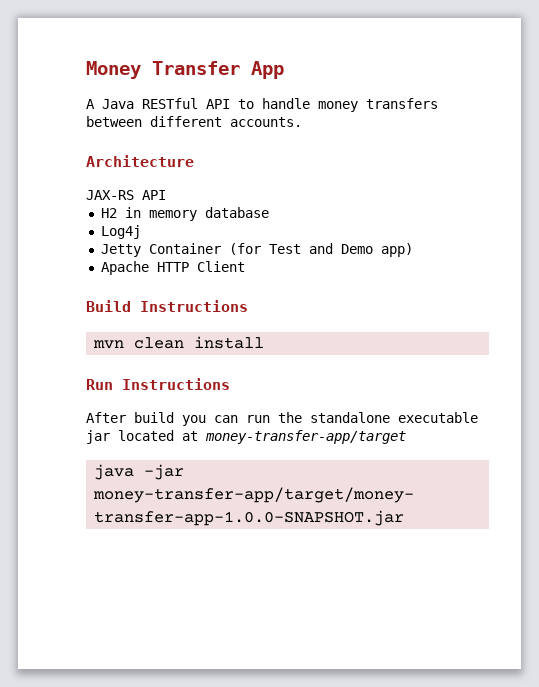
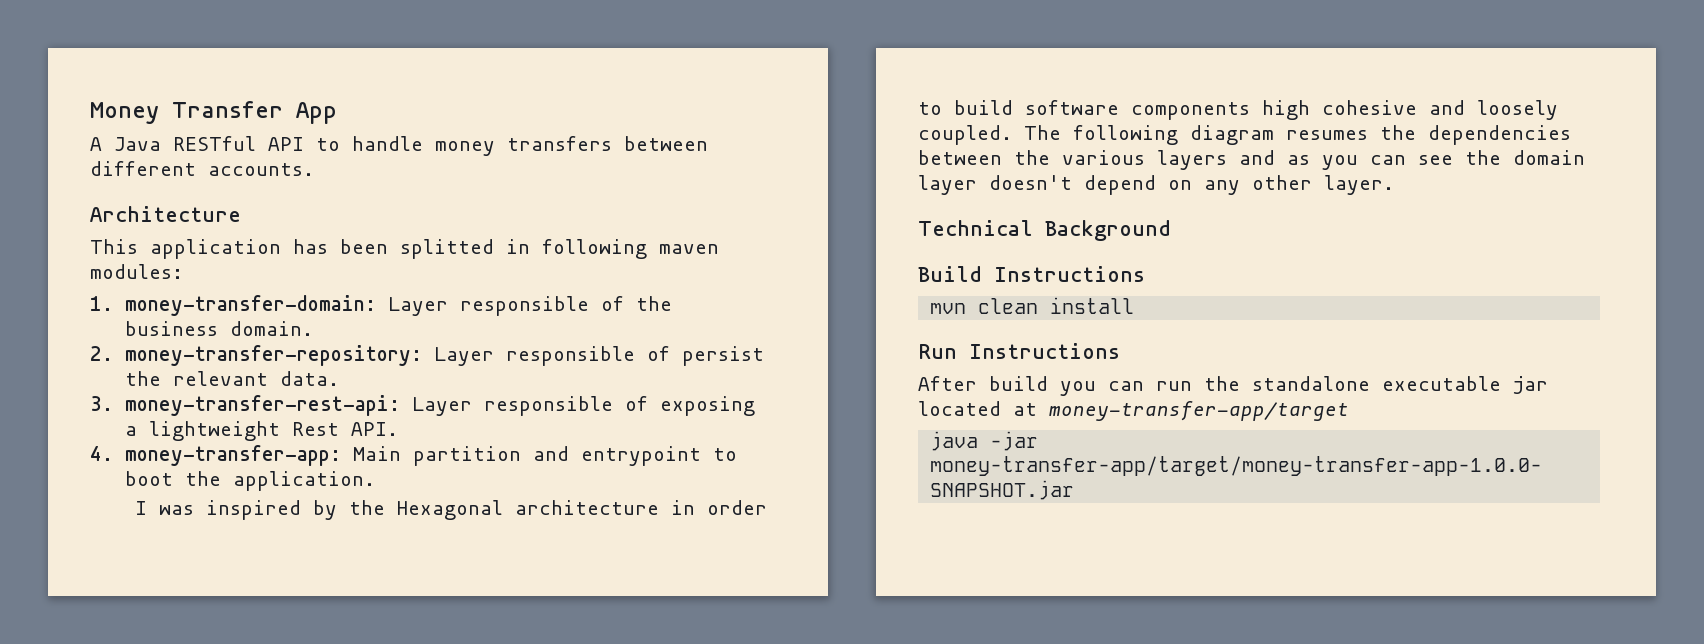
- JAX-RS API
- H2 in memory database
- Log4j
- Jetty Container (for Test and Demo app)
- Apache HTTP Client
+ This application has been splitted in following maven modules:
+ 1. money-transfer-domain: Layer responsible of the business domain.
+ 2. money-transfer-repository: Layer responsible of persist the relevant data.
+ 3. money-transfer-rest-api: Layer responsible of exposing a lightweight Rest API.
+ 4. money-transfer-app: Main partition and entrypoint to boot the application.
+ I was inspired by the Hexagonal architecture in order to build software components high cohesive and loosely coupled. The following diagram resumes the dependencies between the various layers and as you can see the domain layer doesn't depend on any other layer.
+ Technical Background

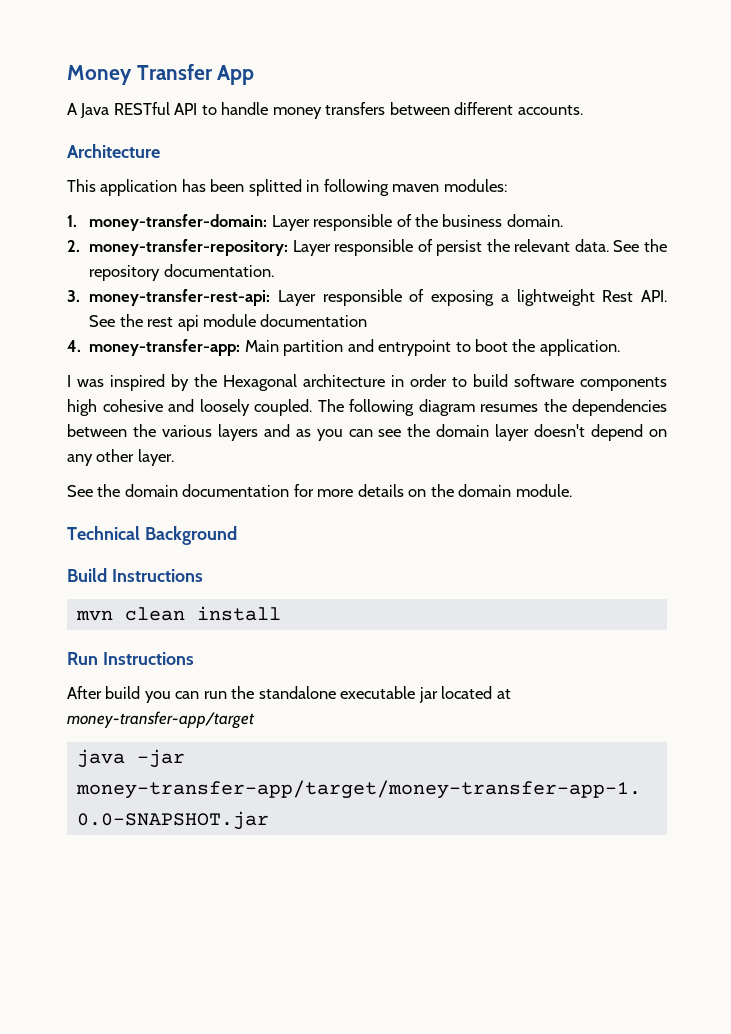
+ See the repository documentation.
- 3. money-transfer-rest-api: Layer responsible of exposing a lightweight Rest API.
+ 3. money-transfer-rest-api: Layer responsible of exposing a lightweight Rest API. See the rest api module documentation
+ See the domain documentation for more details on the domain module.

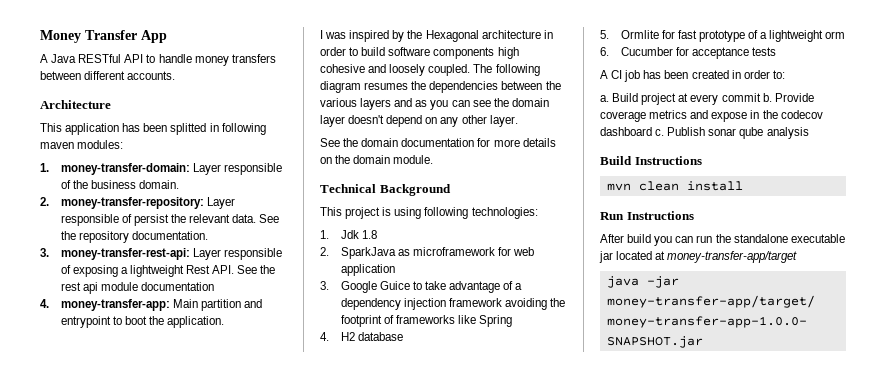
+ This project is using following technologies:
+ 1. Jdk 1.8
+ 2. SparkJava as microframework for web application
+ 3. Google Guice to take advantage of a dependency injection framework avoiding the footprint of frameworks like Spring
+ 4. H2 database
+ 5. Ormlite for fast prototype of a lightweight orm
+ 6. Cucumber for acceptance tests
+ A CI job has been created in order to:
+ a. Build project at every commit b. Provide coverage metrics and expose in the codecov dashboard c. Publish sonar qube analysis

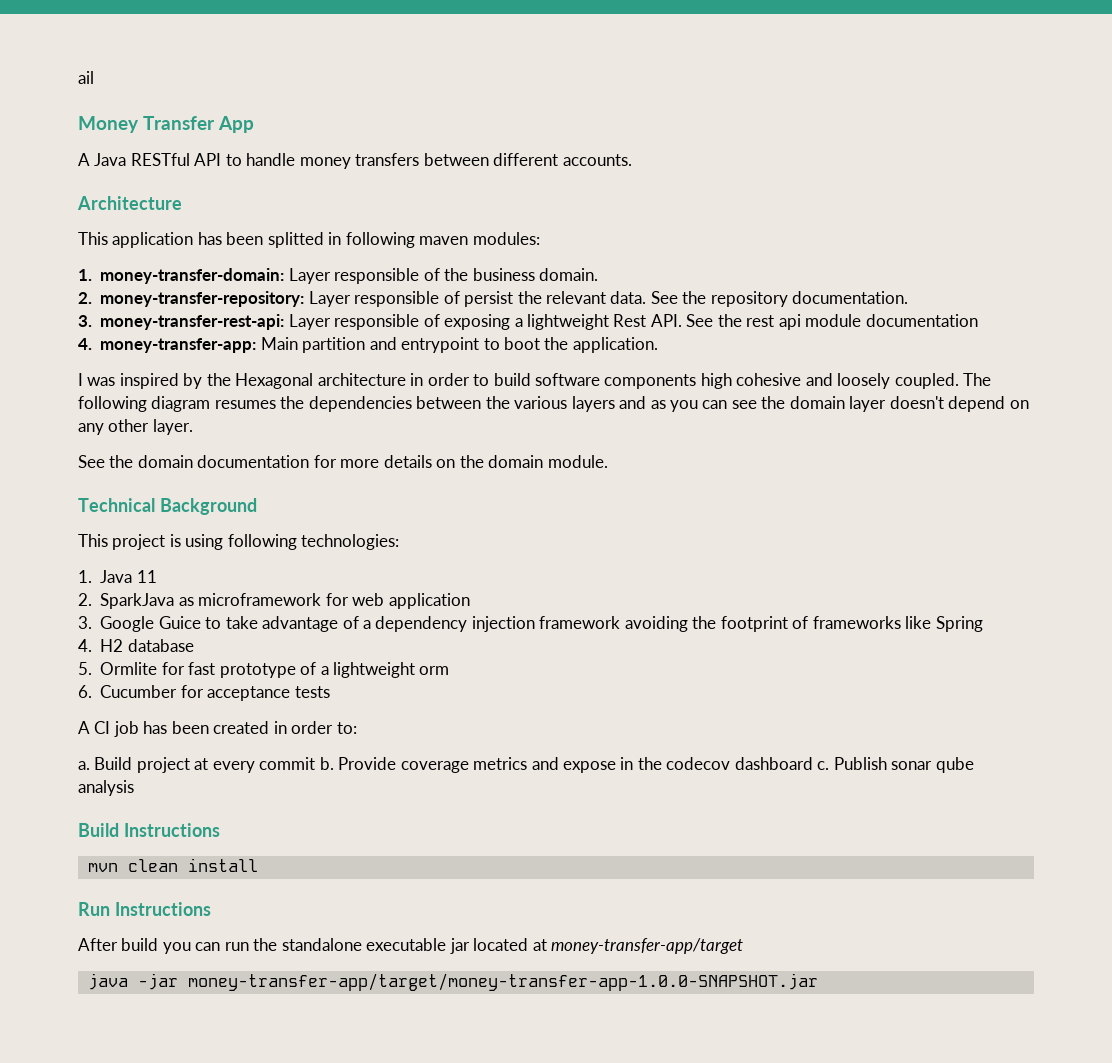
+ ail
- 1. Jdk 1.8
+ 1. Java 11

